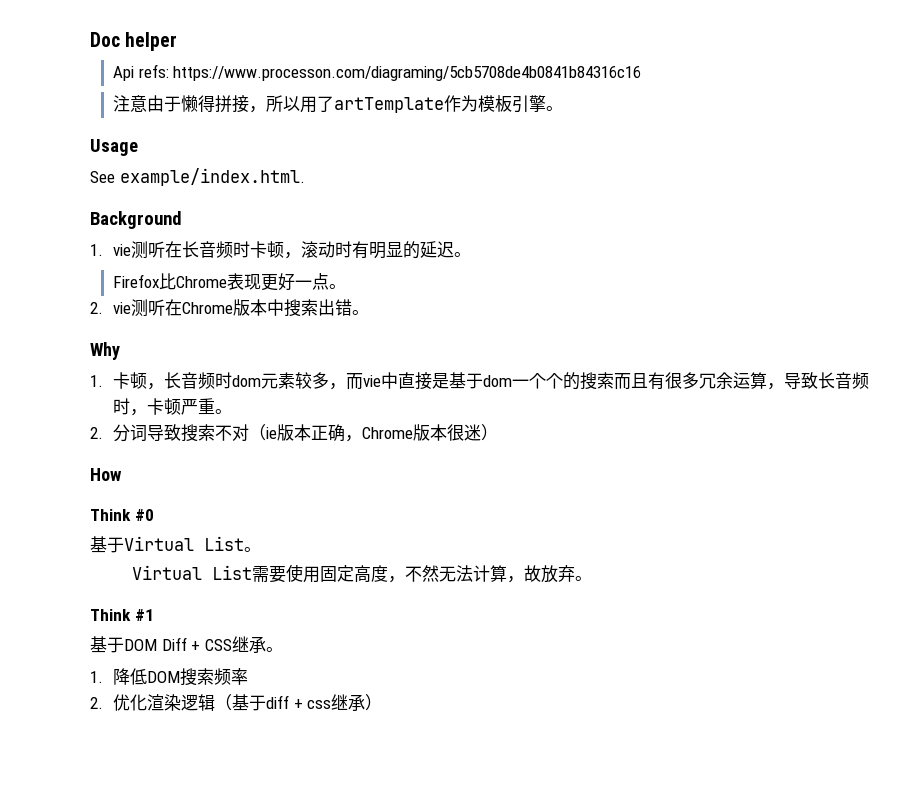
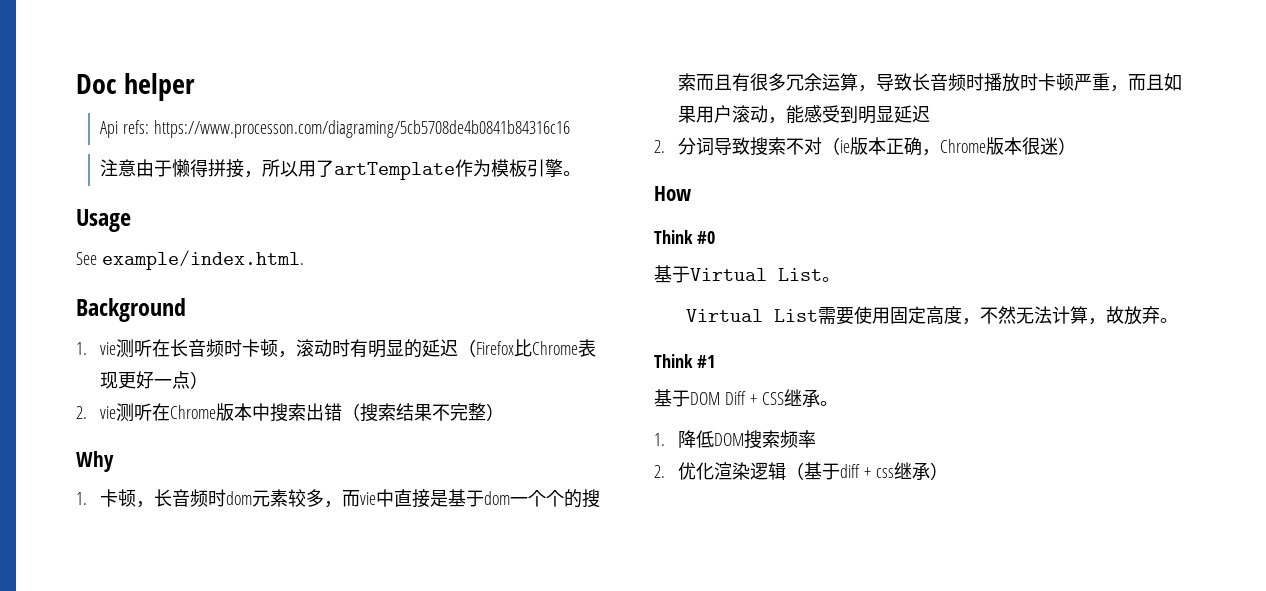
- 1. vie测听在长音频时卡顿，滚动时有明显的延迟。
- Firefox比Chrome表现更好一点。
+ 1. vie测听在长音频时卡顿，滚动时有明显的延迟（Firefox比Chrome表现更好一点）
- 2. vie测听在Chrome版本中搜索出错。
+ 2. vie测听在Chrome版本中搜索出错（搜索结果不完整）
- 1.卡顿，长音频时dom元素较多，而vie中直接是基于dom一个个的搜索而且有很多冗余运算，导致长音频时，卡顿严重。
+ 1.卡顿，长音频时dom元素较多，而vie中直接是基于dom一个个的搜索而且有很多冗余运算，导致长音频时播放时卡顿严重，而且如果用户滚动，能感受到明显延迟

